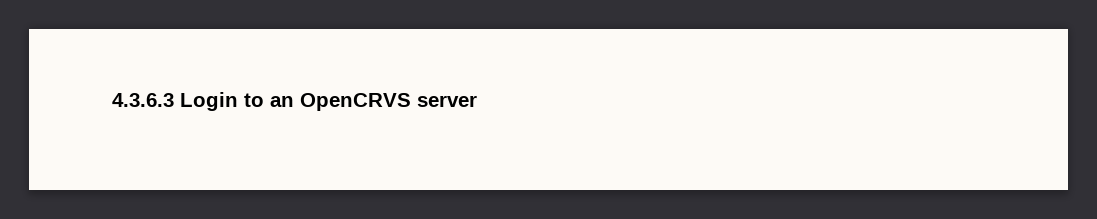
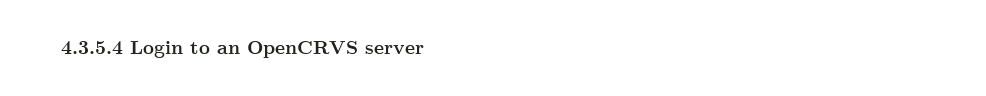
- 4.3.6.3 Login to an OpenCRVS server
+ 4.3.5.4 Login to an OpenCRVS server

